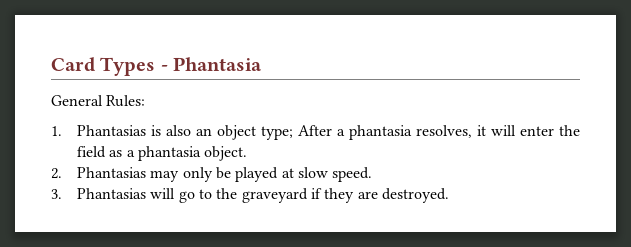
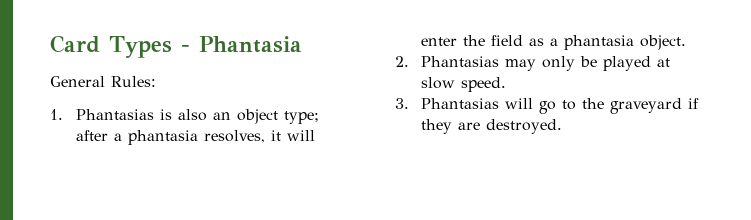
- 1. Phantasias is also an object type; After a phantasia resolves, it will enter the field as a phantasia object.
+ 1. Phantasias is also an object type; after a phantasia resolves, it will enter the field as a phantasia object.

